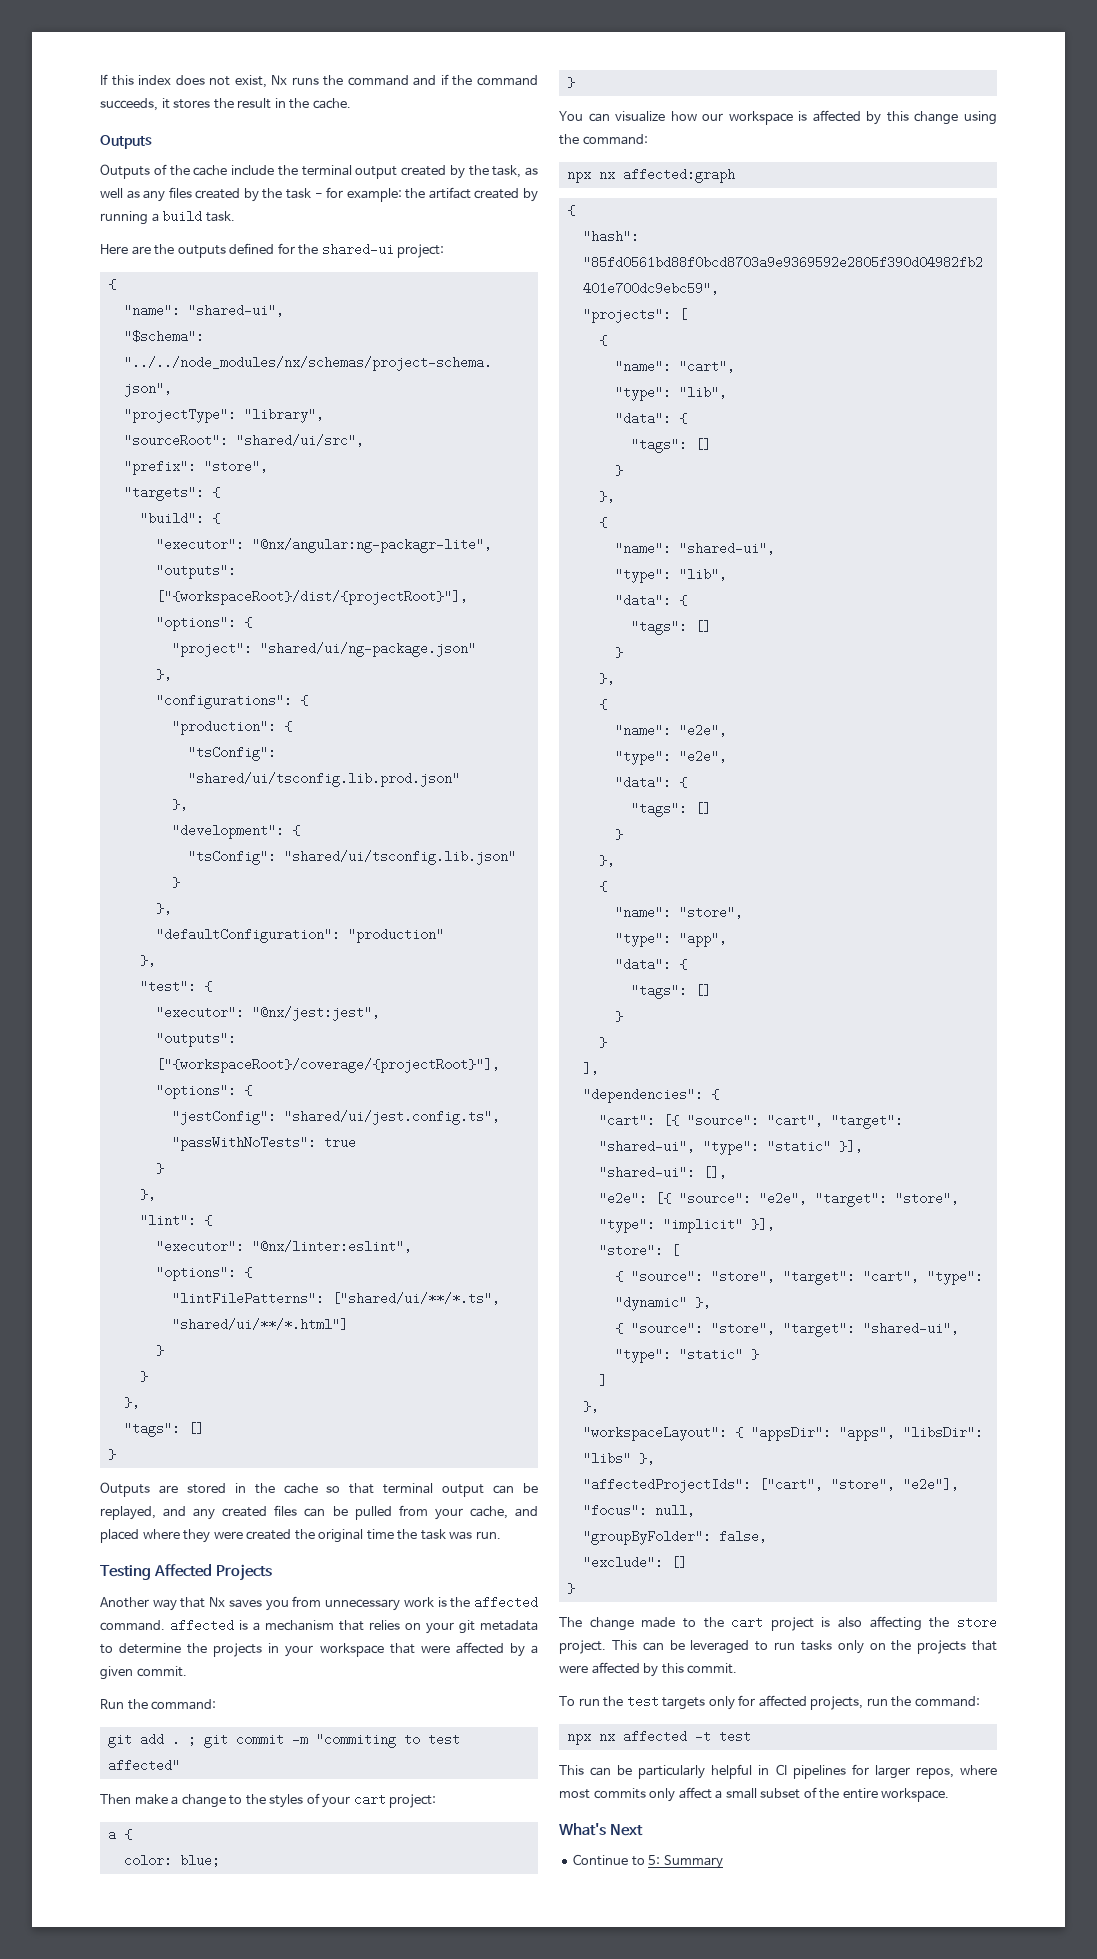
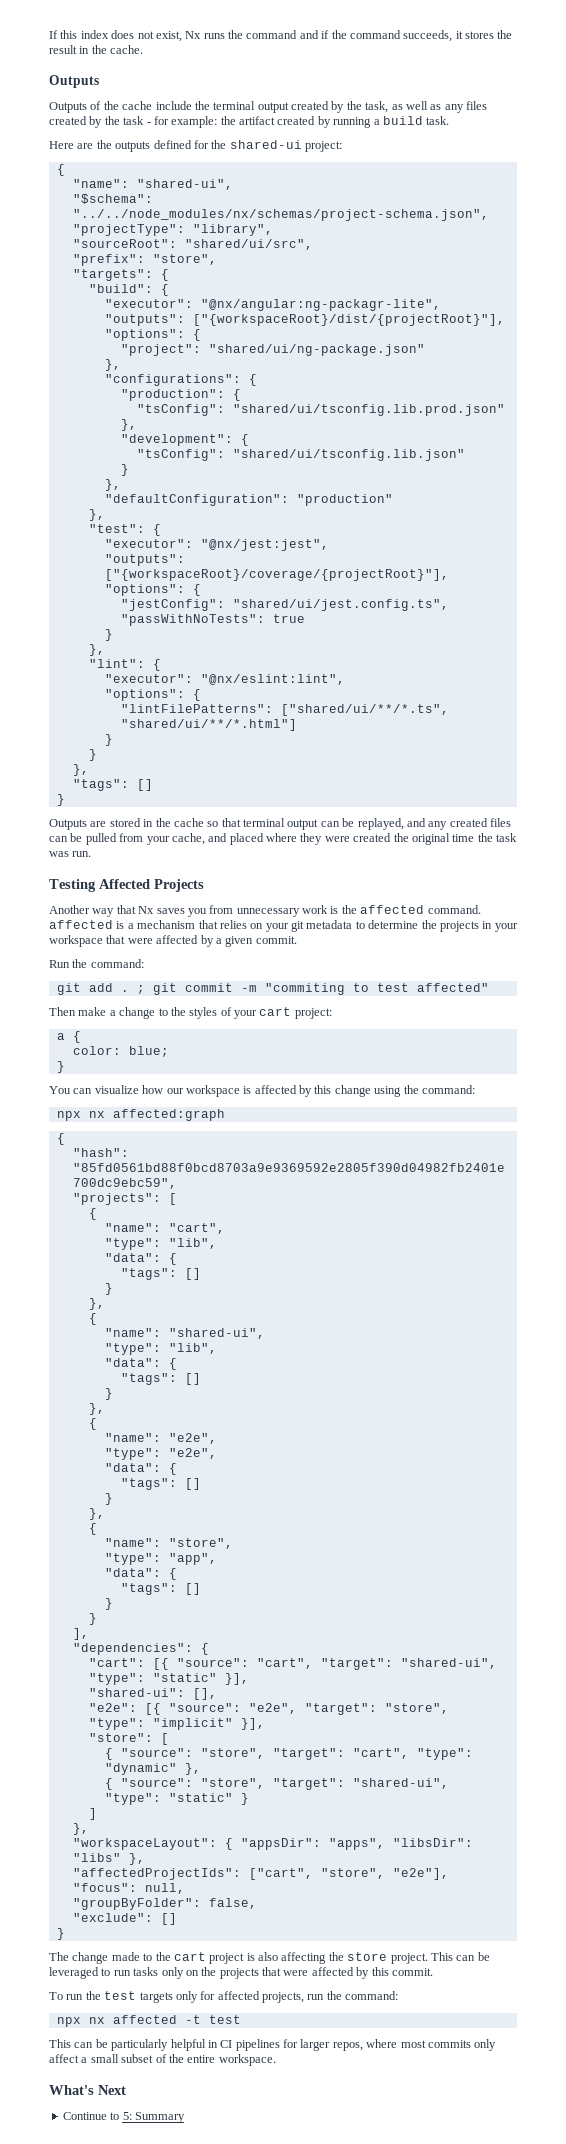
- "executor": "@nx/linter:eslint",
+ "executor": "@nx/eslint:lint",

